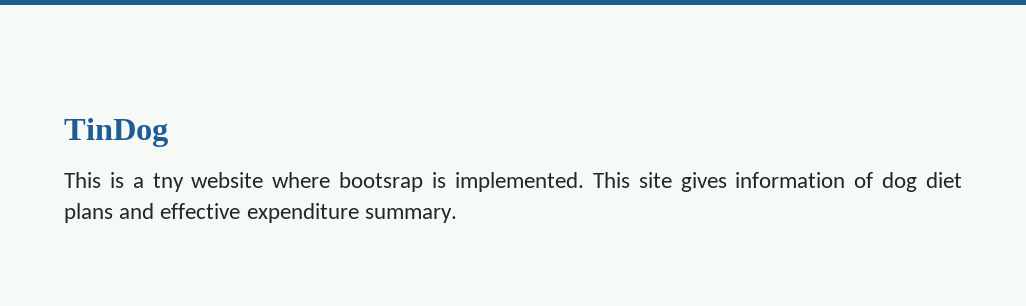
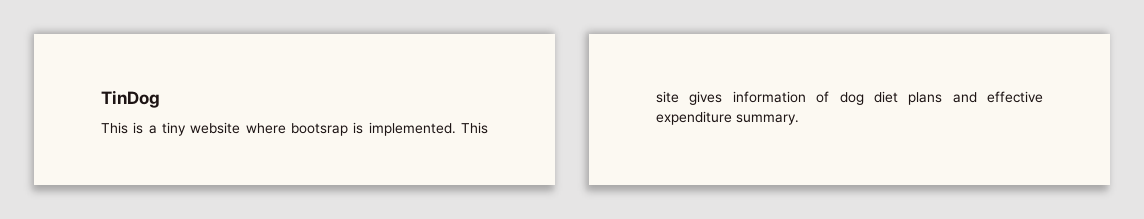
- This is a tny website where bootsrap is implemented.
+ This is a tiny website where bootsrap is implemented.

